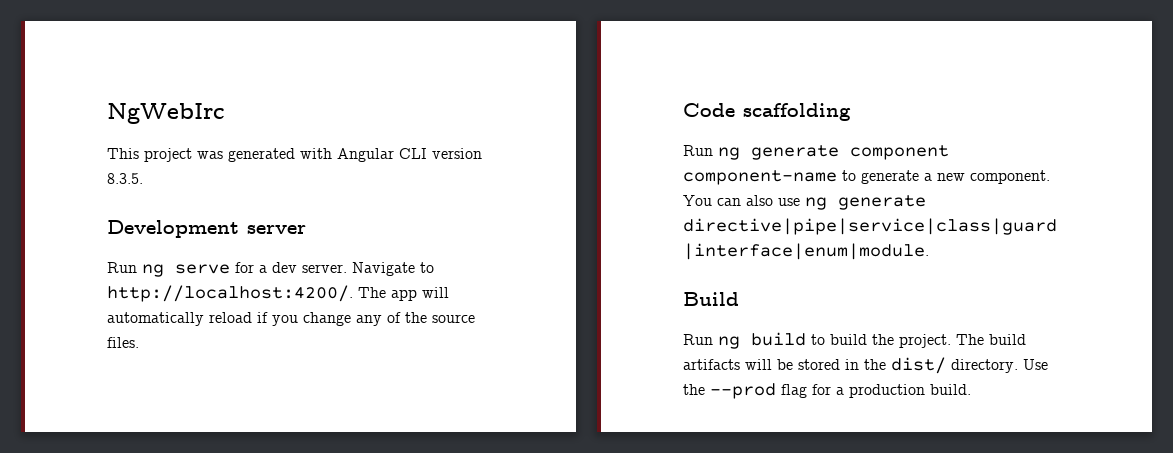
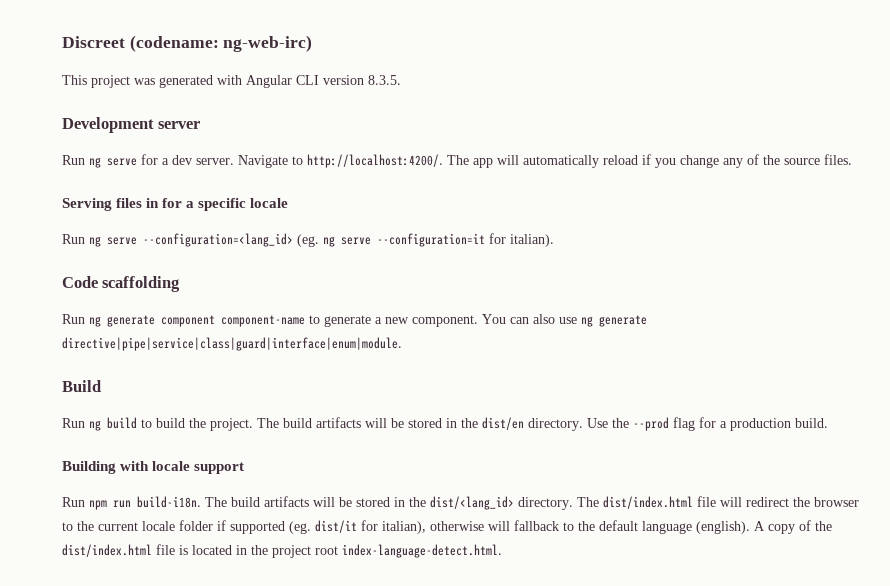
- NgWebIrc
+ Discreet (codename: ng-web-irc)
+ Serving files in for a specific locale
+ Run ng serve --configuration=<lang_id> (eg. ng serve --configuration=it for italian).
- The build artifacts will be stored in the dist/ directory.
+ The build artifacts will be stored in the dist/en directory.
+ Building with locale support
+ Run npm run build-i18n. The build artifacts will be stored in the dist/<lang_id> directory. The dist/index.html file will redirect the browser to the current locale folder if supported (eg. dist/it for italian), otherwise will fallback to the default language (english). A copy of the dist/index.html file is located in the project root index-language-detect.html.

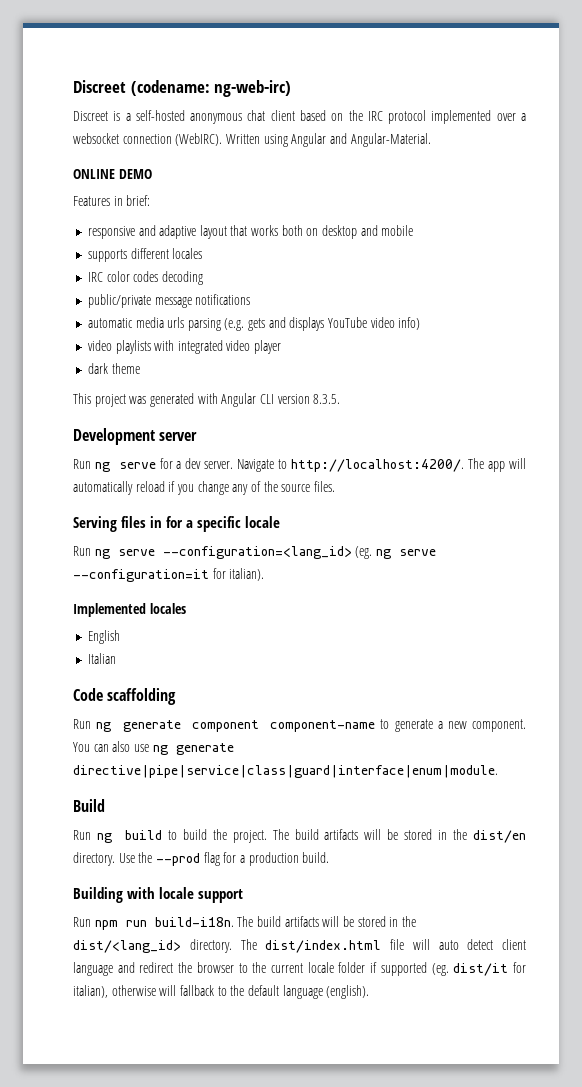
+ Discreet is a self-hosted anonymous chat client based on the IRC protocol implemented over a websocket connection (WebIRC). Written using Angular and Angular-Material.
+ ONLINE DEMO
+ Features in brief:
+ responsive and adaptive layout that works both on desktop and mobile
+ supports different locales
+ IRC color codes decoding
+ public/private message notifications
+ automatic media urls parsing (e.g. gets and displays YouTube video info)
+ video playlists with integrated video player
+ dark theme
+ Implemented locales
+ English
+ Italian
- The dist/index.html file will redirect the browser to the current locale folder if supported (eg. dist/it for italian), otherwise will fallback to the default language (english). A copy of the dist/index.html file is located in the project root index-language-detect.html.
+ The dist/index.html file will auto detect client language and redirect the browser to the current locale folder if supported (eg. dist/it for italian), otherwise will fallback to the default language (english).

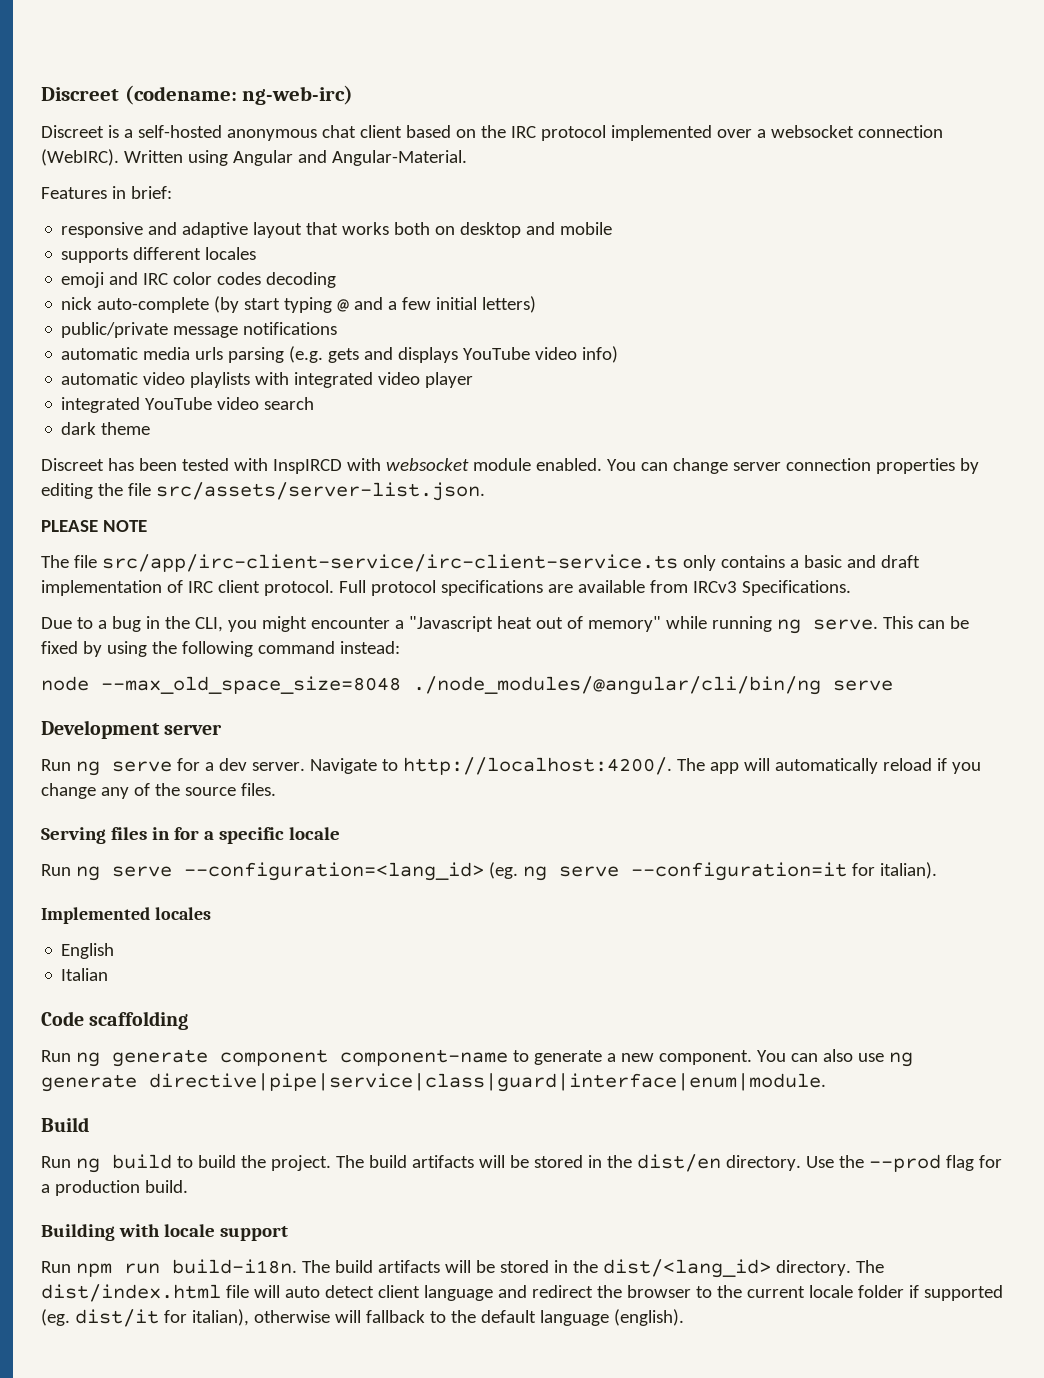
- ONLINE DEMO
- IRC color codes decoding
+ emoji and IRC color codes decoding
+ nick auto-complete (by start typing @ and a few initial letters)
- video playlists with integrated video player
+ automatic video playlists with integrated video player
+ integrated YouTube video search
  dark theme
- This project was generated with Angular CLI version 8.3.5.
+ Discreet has been tested with InspIRCD with websocket module enabled. You can change server connection properties by editing the file src/assets/server-list.json.
+ PLEASE NOTE
+ The file src/app/irc-client-service/irc-client-service.ts only contains a basic and draft implementation of IRC client protocol. Full protocol specifications are available from IRCv3 Specifications.
+ Due to a bug in the CLI, you might encounter a "Javascript heat out of memory" while running ng serve. This can be fixed by using the following command instead:
+ node --max_old_space_size=8048 ./node_modules/@angular/cli/bin/ng serve

